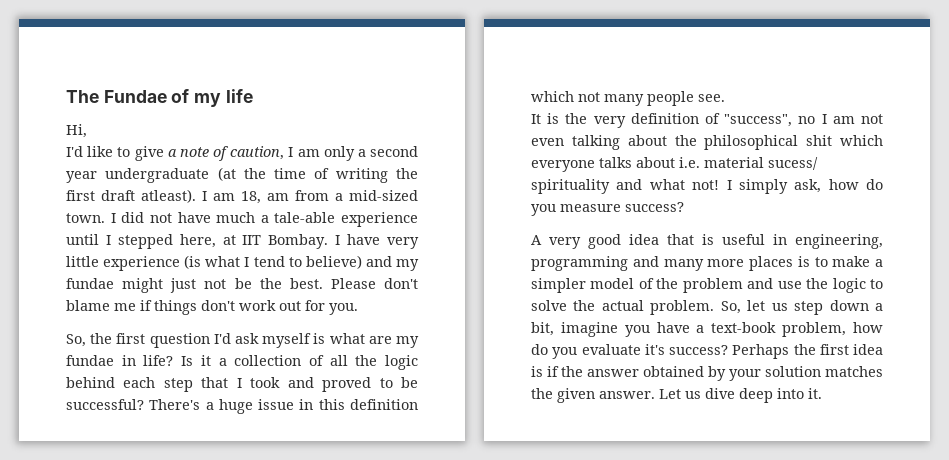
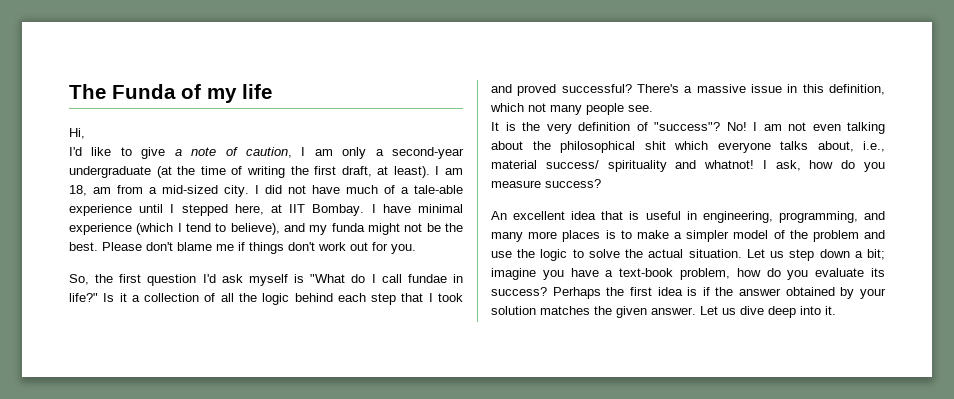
- The Fundae of my life
+ The Funda of my life
- I'd like to give a note of caution, I am only a second year undergraduate (at the time of writing the first draft atleast).
+ I'd like to give a note of caution, I am only a second-year undergraduate (at the time of writing the first draft, at least).
- I am 18, am from a mid-sized town.
+ I am 18, am from a mid-sized city.
- I did not have much a tale-able experience until I stepped here, at IIT Bombay.
+ I did not have much of a tale-able experience until I stepped here, at IIT Bombay.
- I have very little experience (is what I tend to believe) and my fundae might just not be the best.
+ I have minimal experience (which I tend to believe), and my funda might not be the best.
- So, the first question I'd ask myself is what are my fundae in life?
+ So, the first question I'd ask myself is "What do I call fundae in life?"
- Is it a collection of all the logic behind each step that I took and proved to be successful?
+ Is it a collection of all the logic behind each step that I took and proved successful?
- There's a huge issue in this definition which not many people see.
+ There's a massive issue in this definition, which not many people see.
- It is the very definition of "success", no I am not even talking about the philosophical shit which everyone talks about i.e. material sucess/ spirituality and what not! I simply ask, how do you measure success?
+ It is the very definition of "success"? No! I am not even talking about the philosophical shit which everyone talks about, i.e., material success/ spirituality and whatnot! I ask, how do you measure success?
- A very good idea that is useful in engineering, programming and many more places is to make a simpler model of the problem and use the logic to solve the actual problem. So, let us step down a bit, imagine you have a text-book problem, how do you evaluate it's success?
+ An excellent idea that is useful in engineering, programming, and many more places is to make a simpler model of the problem and use the logic to solve the actual situation. Let us step down a bit; imagine you have a text-book problem, how do you evaluate its success?

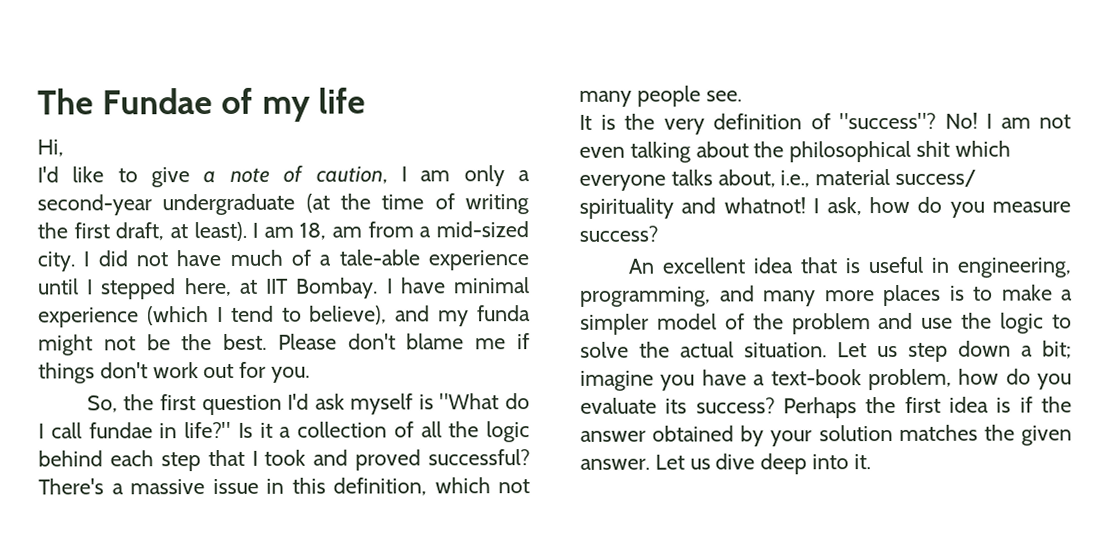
- The Funda of my life
+ The Fundae of my life

